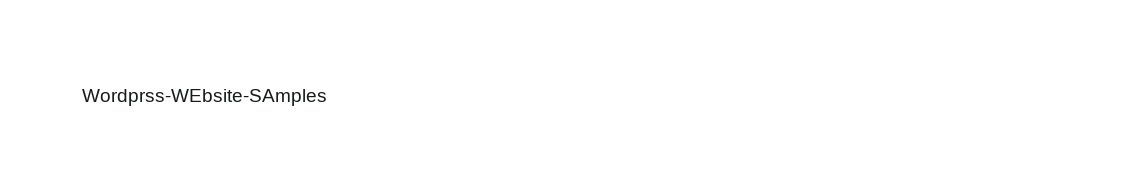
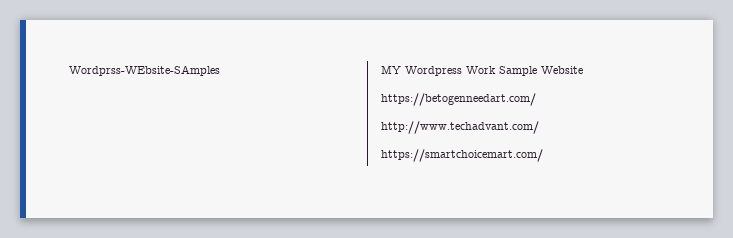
+ MY Wordpress Work Sample Website
+ https://betogenneedart.com/
+ http://www.techadvant.com/
+ https://smartchoicemart.com/

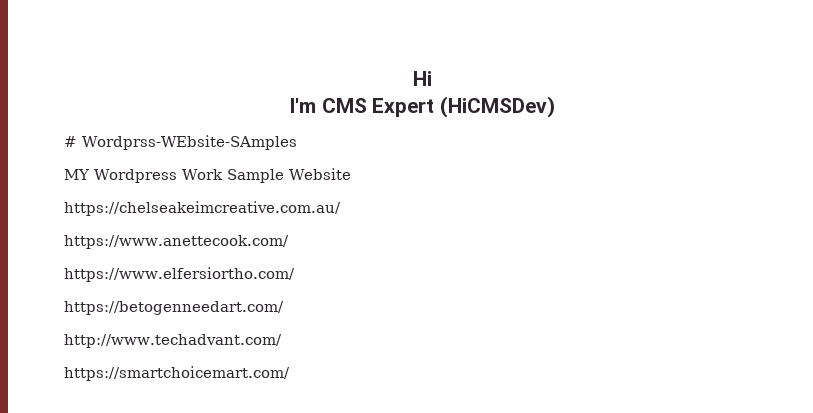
- Wordprss-WEbsite-SAmples
+ Hi
+ I'm CMS Expert (HiCMSDev)
+ # Wordprss-WEbsite-SAmples
+ https://chelseakeimcreative.com.au/
+ https://www.anettecook.com/
+ https://www.elfersiortho.com/

